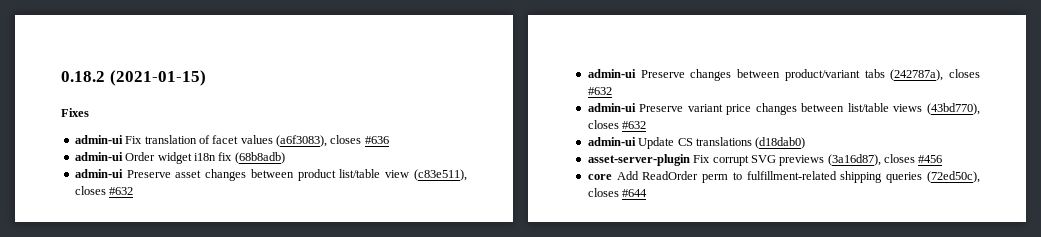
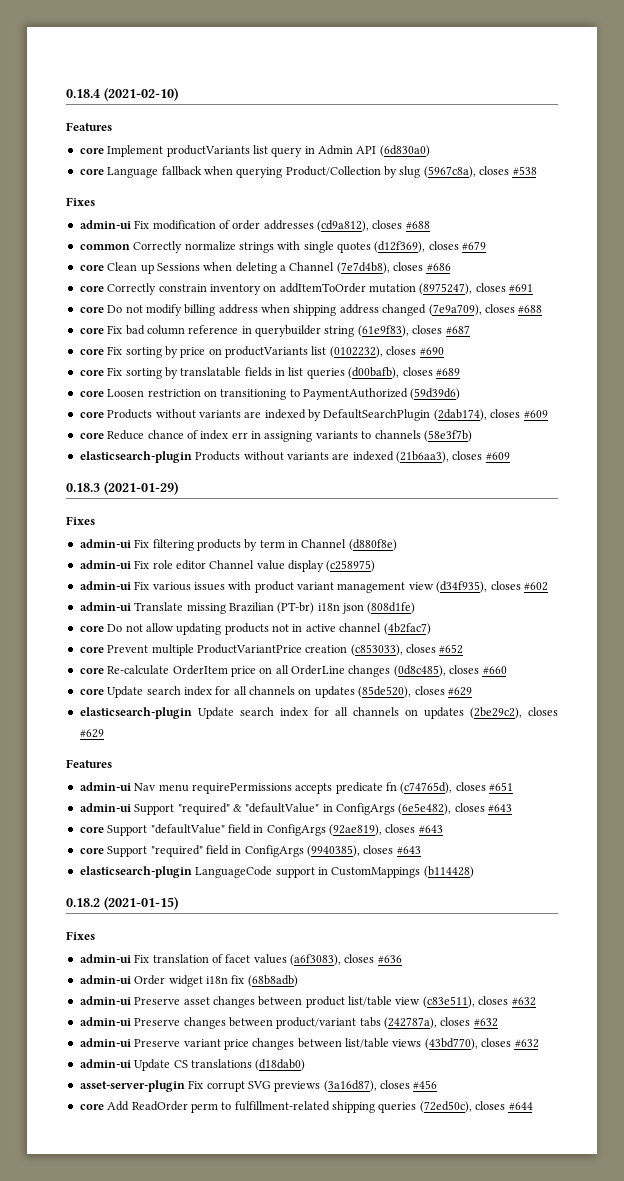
+ 0.18.4 (2021-02-10)
+ Features
+ core Implement productVariants list query in Admin API (6d830a0)
+ core Language fallback when querying Product/Collection by slug (5967c8a), closes #538
+ Fixes
+ admin-ui Fix modification of order addresses (cd9a812), closes #688
+ common Correctly normalize strings with single quotes (d12f369), closes #679
+ core Clean up Sessions when deleting a Channel (7e7d4b8), closes #686
+ core Correctly constrain inventory on addItemToOrder mutation (8975247), closes #691
+ core Do not modify billing address when shipping address changed (7e9a709), closes #688
+ core Fix bad column reference in querybuilder string (61e9f83), closes #687
+ core Fix sorting by price on productVariants list (0102232), closes #690
+ core Fix sorting by translatable fields in list queries (d00bafb), closes #689
+ core Loosen restriction on transitioning to PaymentAuthorized (59d39d6)
+ core Products without variants are indexed by DefaultSearchPlugin (2dab174), closes #609
+ core Reduce chance of index err in assigning variants to channels (58e3f7b)
+ elasticsearch-plugin Products without variants are indexed (21b6aa3), closes #609
+ 0.18.3 (2021-01-29)
+ Fixes
+ admin-ui Fix filtering products by term in Channel (d880f8e)
+ admin-ui Fix role editor Channel value display (c258975)
+ admin-ui Fix various issues with product variant management view (d34f935), closes #602
+ admin-ui Translate missing Brazilian (PT-br) i18n json (808d1fe)
+ core Do not allow updating products not in active channel (4b2fac7)
+ core Prevent multiple ProductVariantPrice creation (c853033), closes #652
+ core Re-calculate OrderItem price on all OrderLine changes (0d8c485), closes #660
+ core Update search index for all channels on updates (85de520), closes #629
+ elasticsearch-plugin Update search index for all channels on updates (2be29c2), closes #629
+ Features
+ admin-ui Nav menu requirePermissions accepts predicate fn (c74765d), closes #651
+ admin-ui Support "required" & "defaultValue" in ConfigArgs (6e5e482), closes #643
+ core Support "defaultValue" field in ConfigArgs (92ae819), closes #643
+ core Support "required" field in ConfigArgs (9940385), closes #643
+ elasticsearch-plugin LanguageCode support in CustomMappings (b114428)

